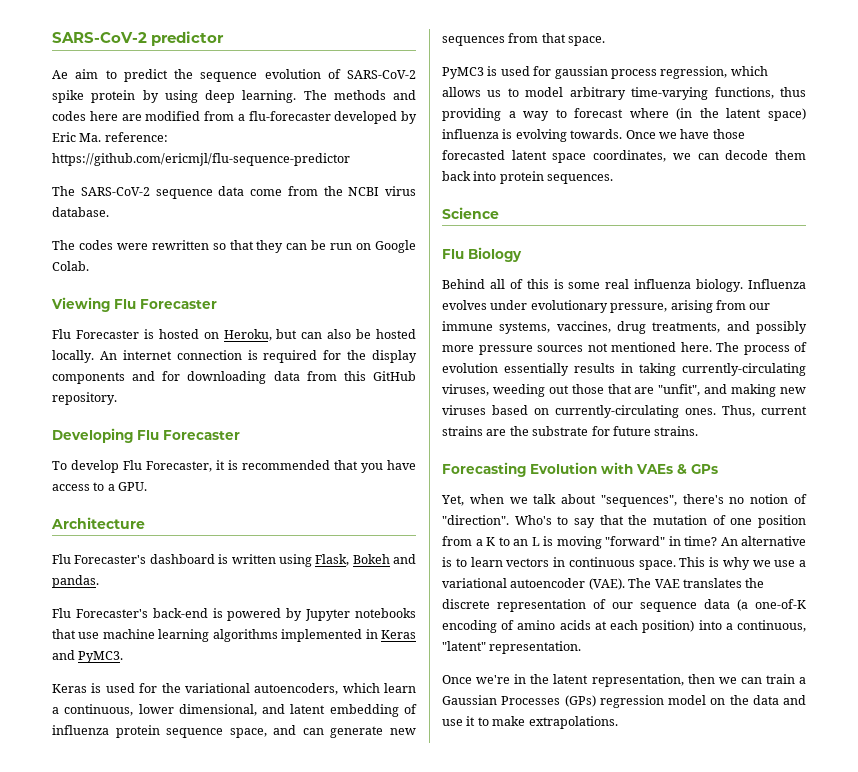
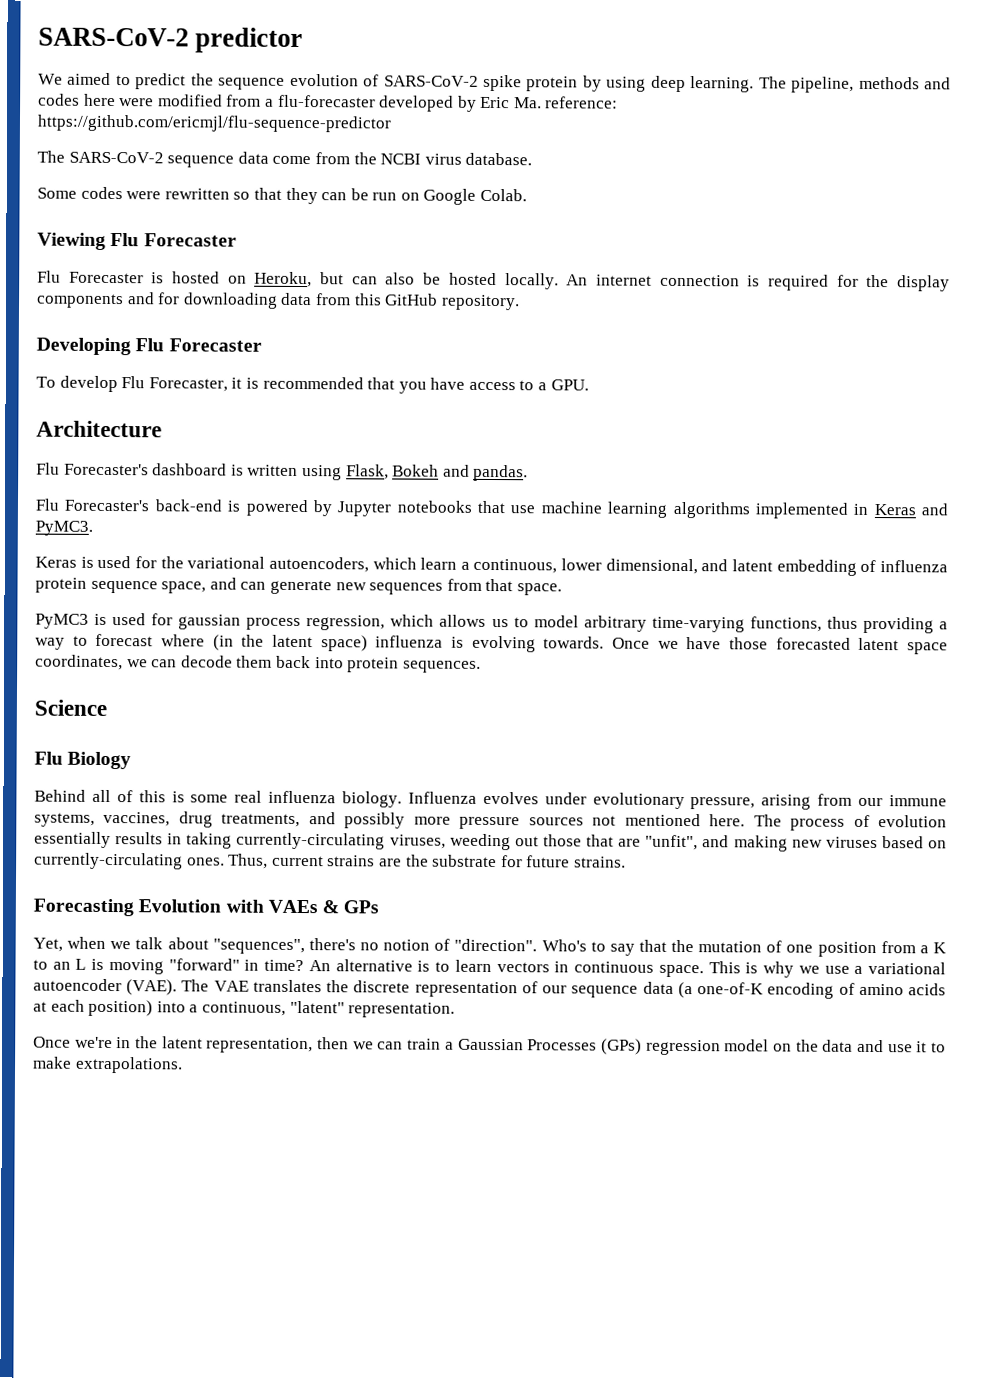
- Ae aim to predict the sequence evolution of SARS-CoV-2 spike protein by using deep learning.
+ We aimed to predict the sequence evolution of SARS-CoV-2 spike protein by using deep learning.
- The methods and codes here are modified from a flu-forecaster developed by Eric Ma. reference: https://github.com/ericmjl/flu-sequence-predictor
+ The pipeline, methods and codes here were modified from a flu-forecaster developed by Eric Ma. reference: https://github.com/ericmjl/flu-sequence-predictor
- The codes were rewritten so that they can be run on Google Colab.
+ Some codes were rewritten so that they can be run on Google Colab.

